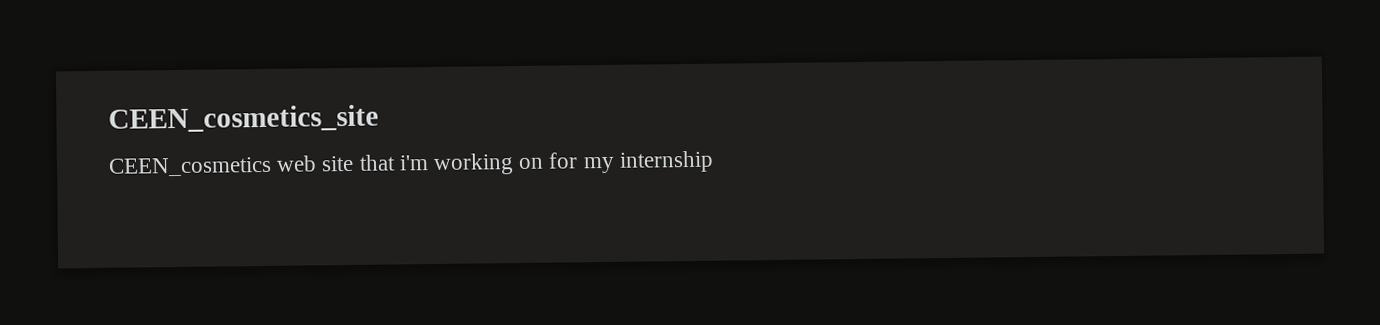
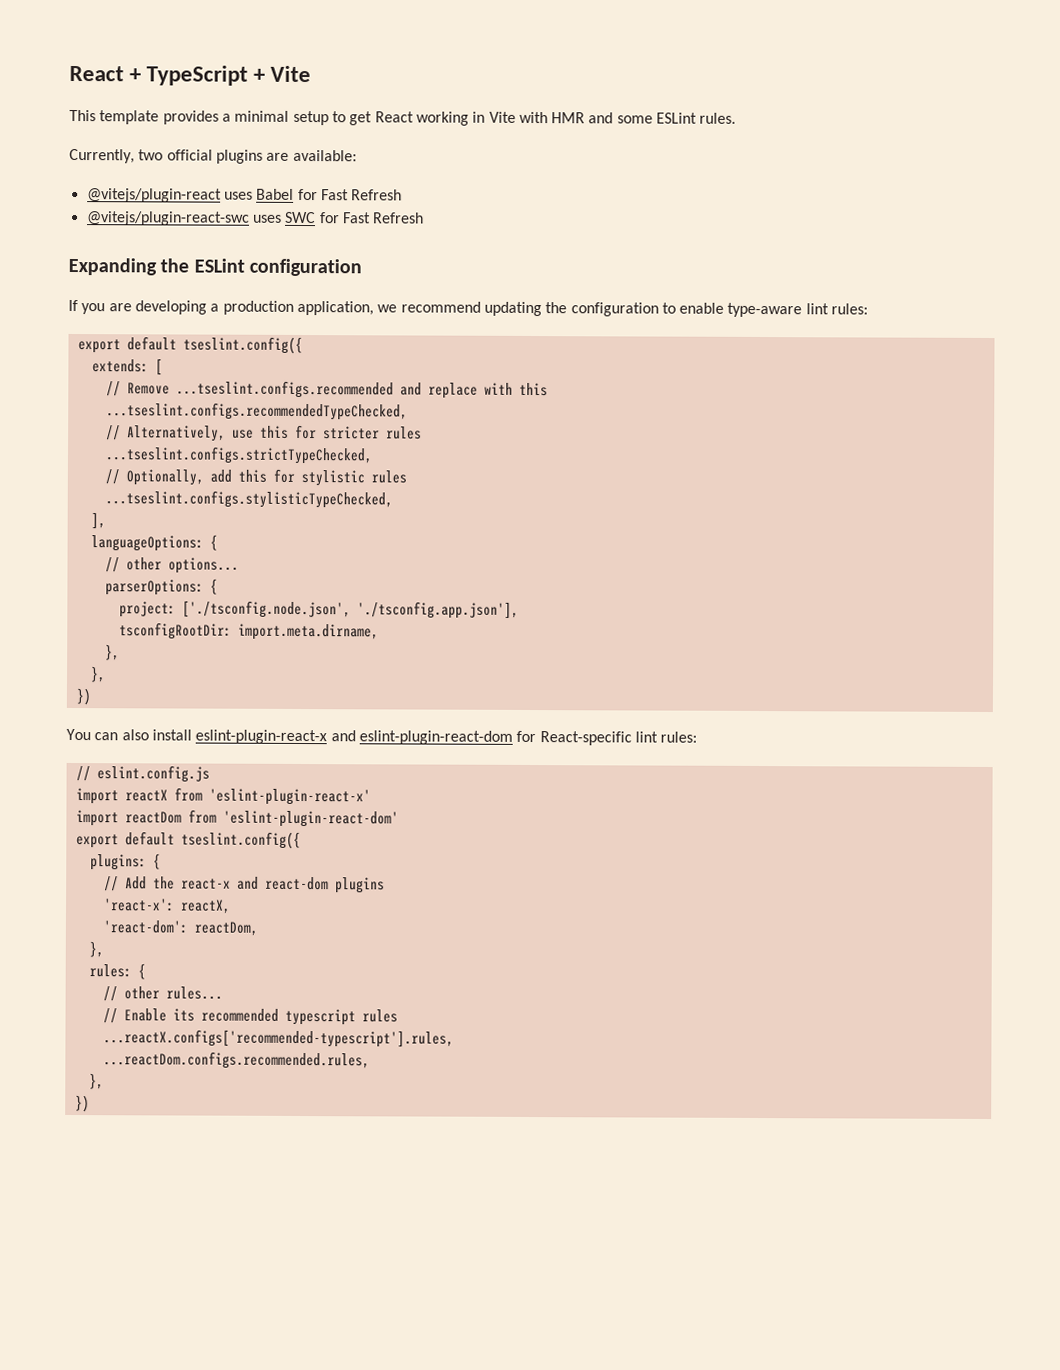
- CEEN_cosmetics_site
- CEEN_cosmetics web site that i'm working on for my internship
+ React + TypeScript + Vite
+ This template provides a minimal setup to get React working in Vite with HMR and some ESLint rules.
+ Currently, two official plugins are available:
+ @vitejs/plugin-react uses Babel for Fast Refresh
+ @vitejs/plugin-react-swc uses SWC for Fast Refresh
+ Expanding the ESLint configuration
+ If you are developing a production application, we recommend updating the configuration to enable type-aware lint rules:
+ export default tseslint.config({
+ extends: [
+ // Remove ...tseslint.configs.recommended and replace with this
+ ...tseslint.configs.recommendedTypeChecked,
+ // Alternatively, use this for stricter rules
+ ...tseslint.configs.strictTypeChecked,
+ // Optionally, add this for stylistic rules
+ ...tseslint.configs.stylisticTypeChecked,
+ ],
+ languageOptions: {
+ // other options...
+ parserOptions: {
+ project: ['./tsconfig.node.json', './tsconfig.app.json'],
+ tsconfigRootDir: import.meta.dirname,
+ },
+ },
+ })
+ You can also install eslint-plugin-react-x and eslint-plugin-react-dom for React-specific lint rules:
+ // eslint.config.js
+ import reactX from 'eslint-plugin-react-x'
+ import reactDom from 'eslint-plugin-react-dom'
+ export default tseslint.config({
+ plugins: {
+ // Add the react-x and react-dom plugins
+ 'react-x': reactX,
+ 'react-dom': reactDom,
+ },
+ rules: {
+ // other rules...
+ // Enable its recommended typescript rules
+ ...reactX.configs['recommended-typescript'].rules,
+ ...reactDom.configs.recommended.rules,
+ },
+ })

